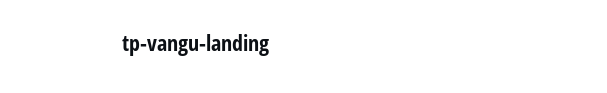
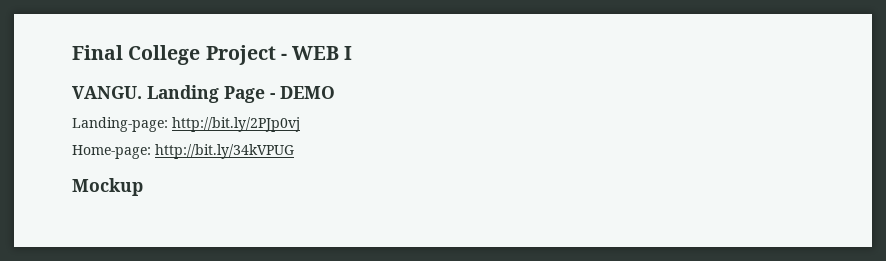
- tp-vangu-landing
+ Final College Project - WEB I
+ VANGU. Landing Page - DEMO
+ Landing-page: http://bit.ly/2PJp0vj
+ Home-page: http://bit.ly/34kVPUG
+ Mockup

